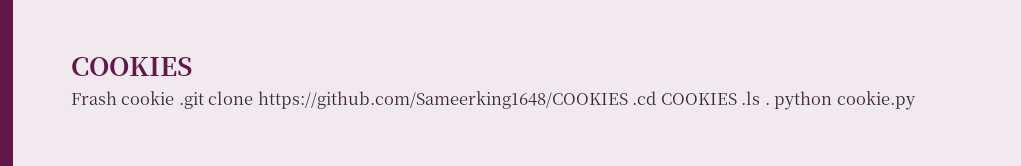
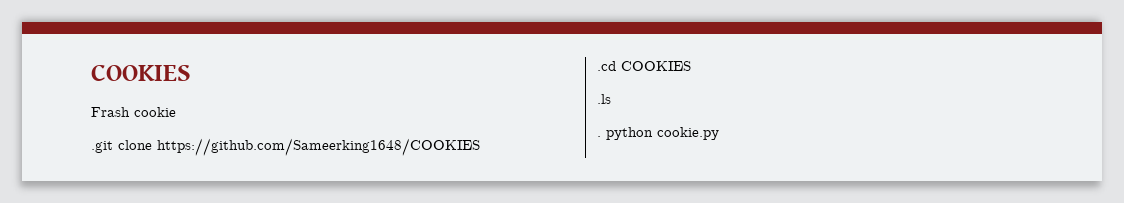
- Frash cookie .git clone https://github.com/Sameerking1648/COOKIES .cd COOKIES .ls . python cookie.py
+ Frash cookie
+ .git clone https://github.com/Sameerking1648/COOKIES
+ .cd COOKIES
+ .ls
+ . python cookie.py

